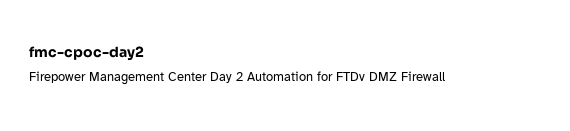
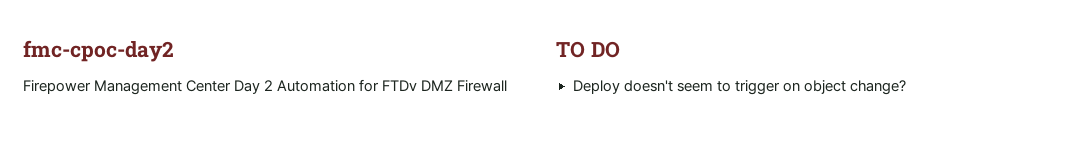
+ TO DO
+ Deploy doesn't seem to trigger on object change?

